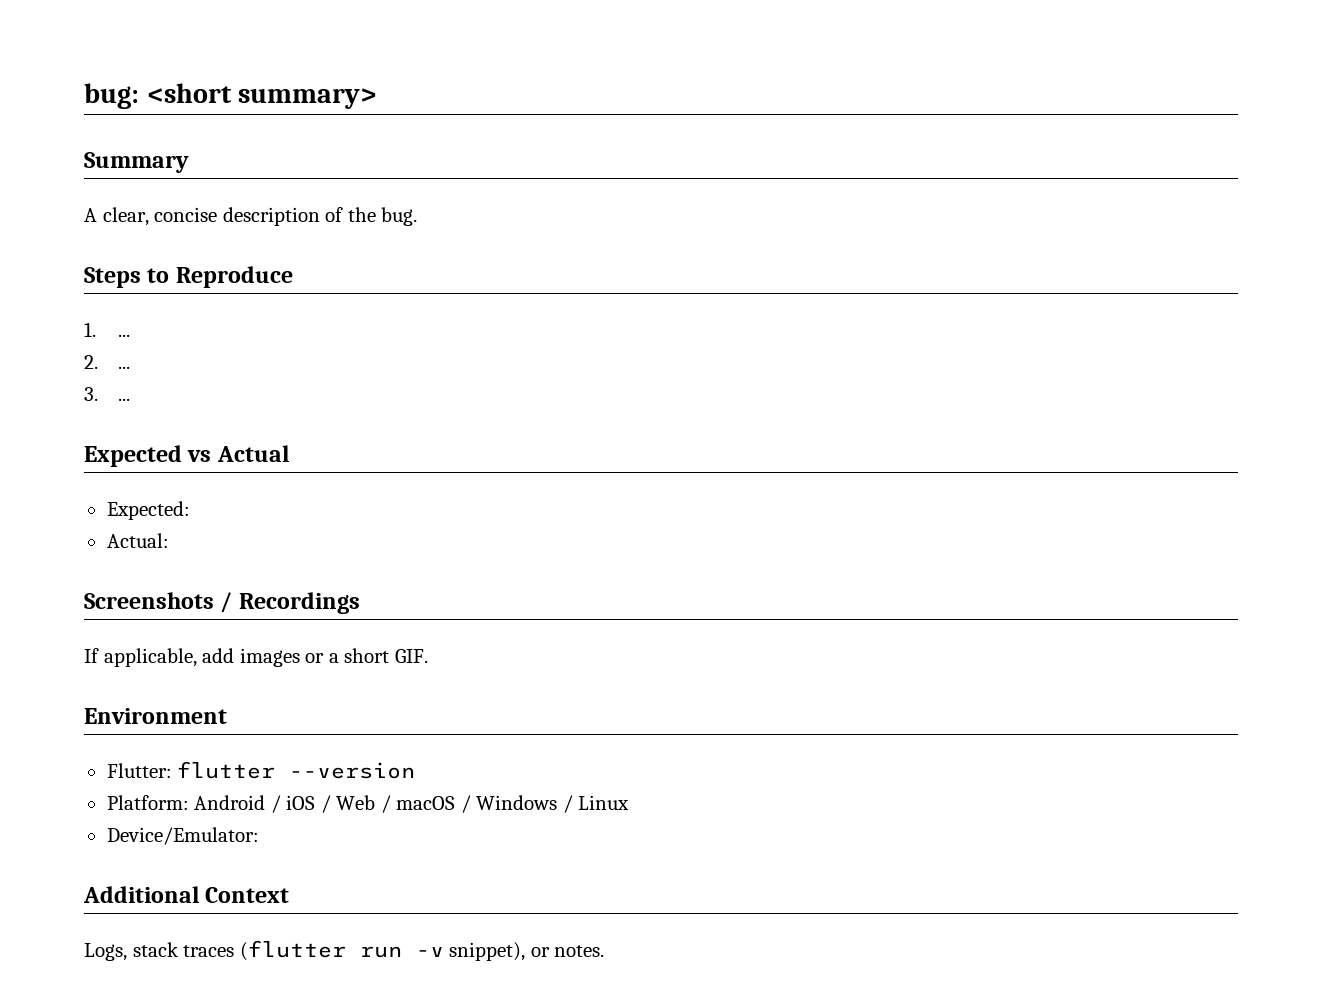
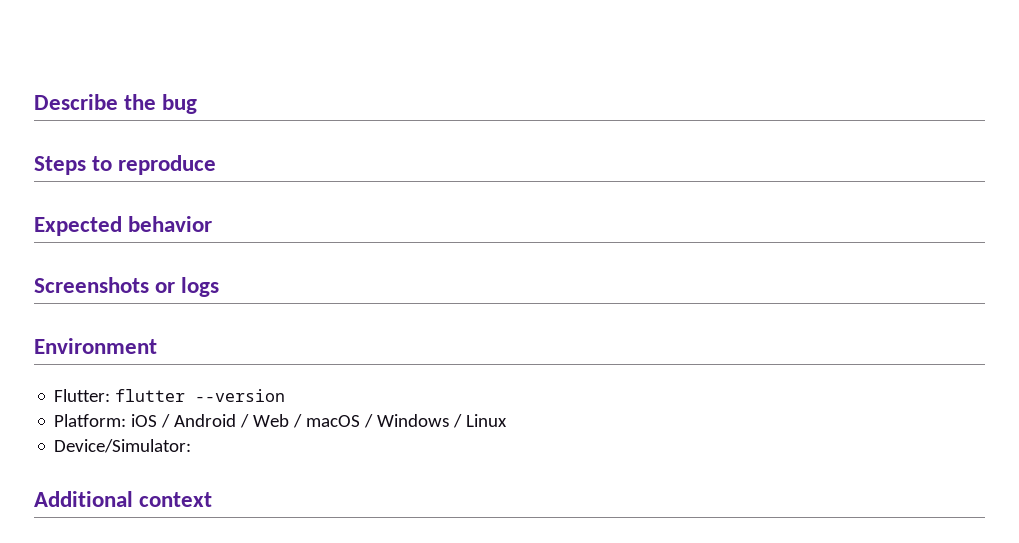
- bug: <short summary>
- Summary
- A clear, concise description of the bug.
- Steps to Reproduce
- 1. ...
- 2. ...
- 3. ...
- Expected vs Actual
- Expected:
- Actual:
- Screenshots / Recordings
- If applicable, add images or a short GIF.
+ Describe the bug
+ Steps to reproduce
+ Expected behavior
+ Screenshots or logs
- Platform: Android / iOS / Web / macOS / Windows / Linux
+ Platform: iOS / Android / Web / macOS / Windows / Linux
- Device/Emulator:
+ Device/Simulator:
- Additional Context
- Logs, stack traces (flutter run -v snippet), or notes.
+ Additional context

